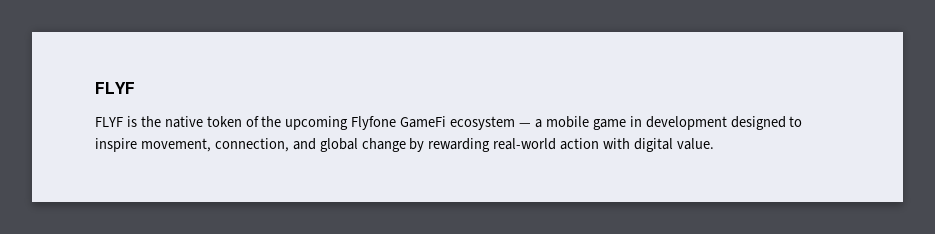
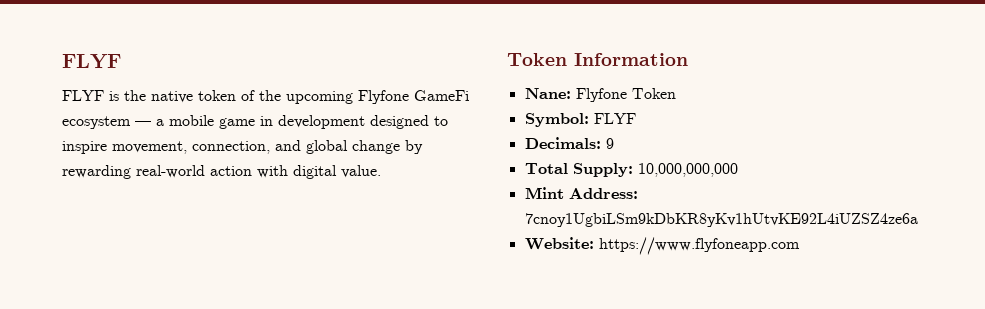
+ Token Information
+ Nane: Flyfone Token
+ Symbol: FLYF
+ Decimals: 9
+ Total Supply: 10,000,000,000
+ Mint Address: 7cnoy1UgbiLSm9kDbKR8yKv1hUtvKE92L4iUZSZ4ze6a
+ Website: https://www.flyfoneapp.com

